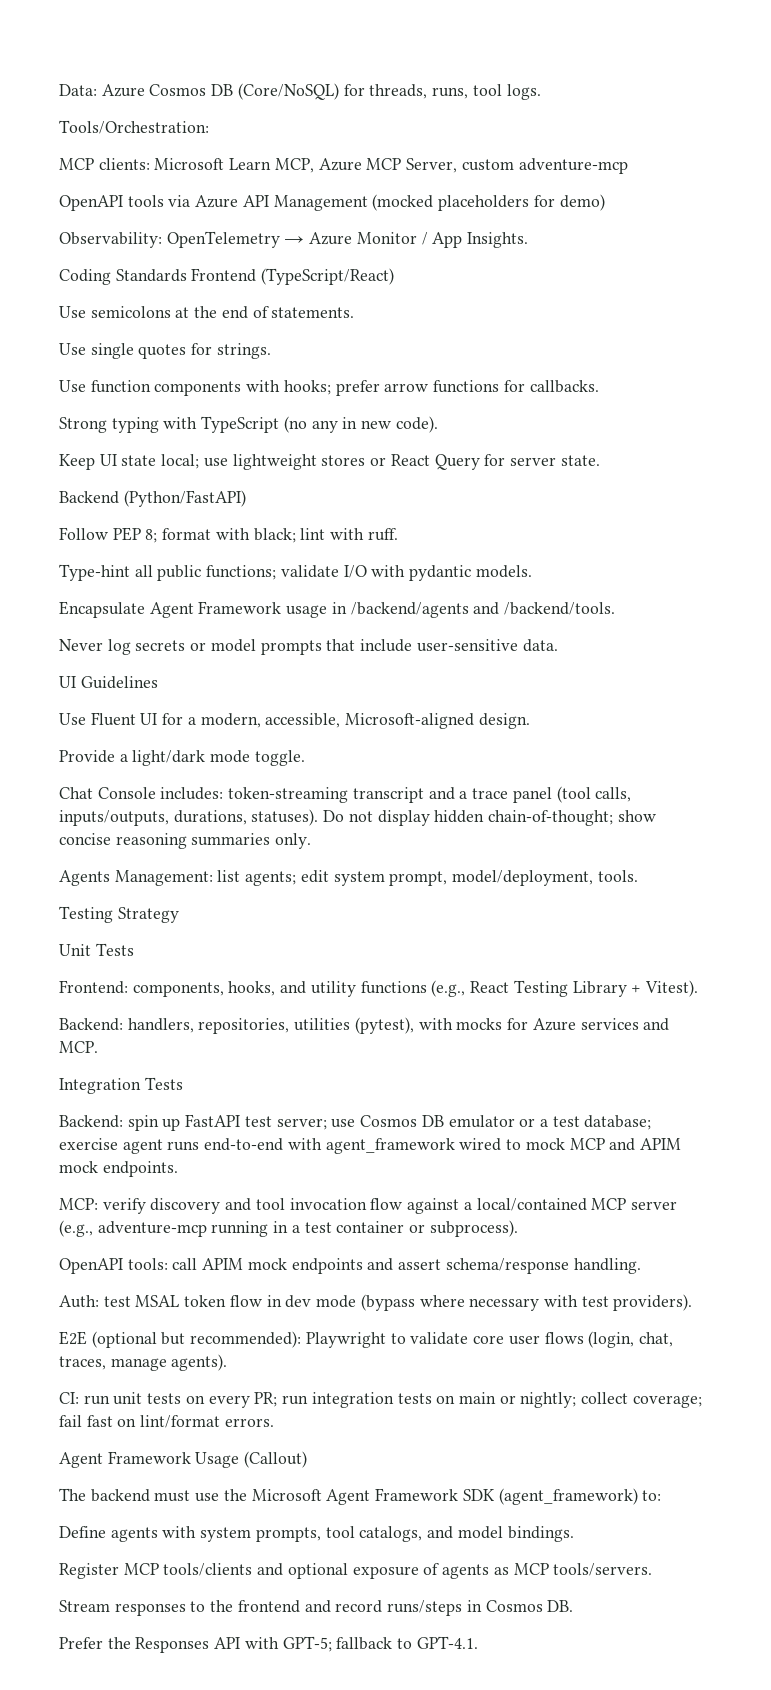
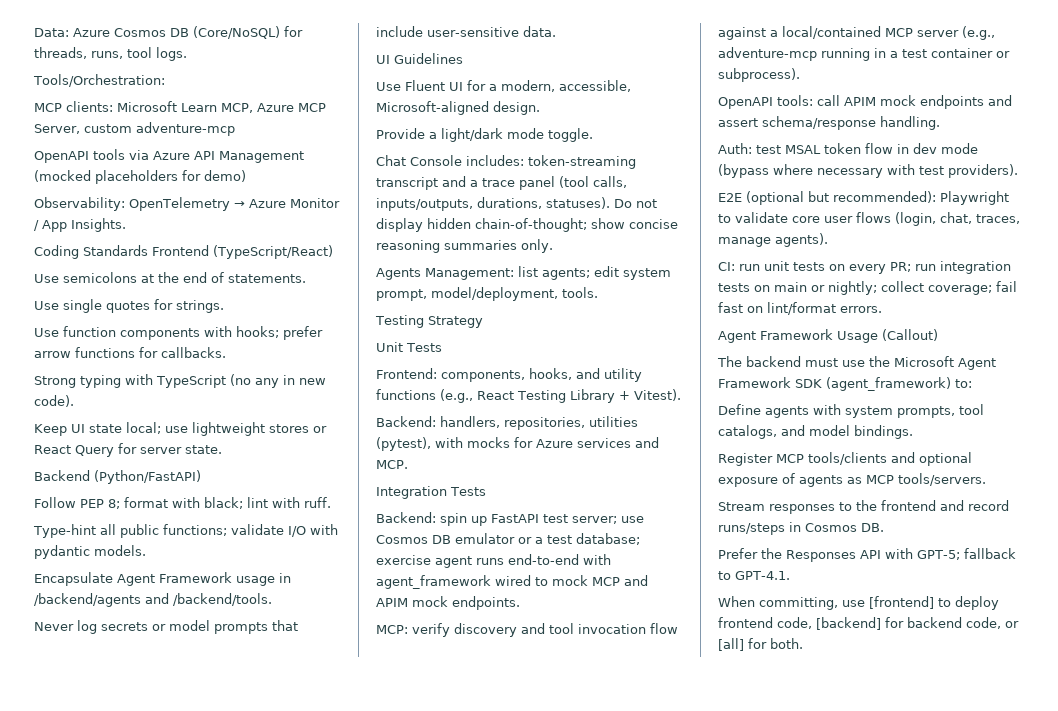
+ When committing, use [frontend] to deploy frontend code, [backend] for backend code, or [all] for both.

